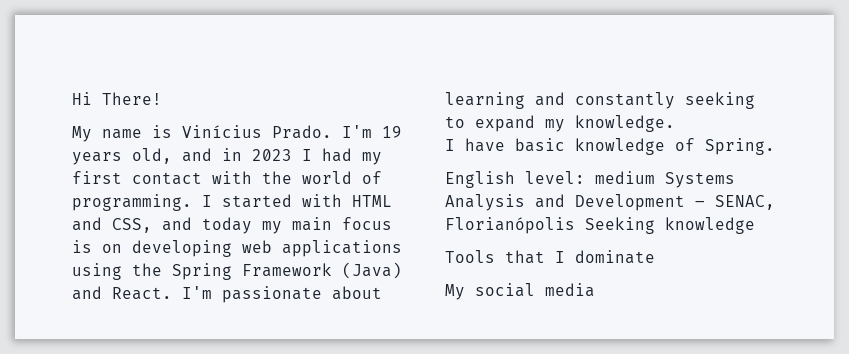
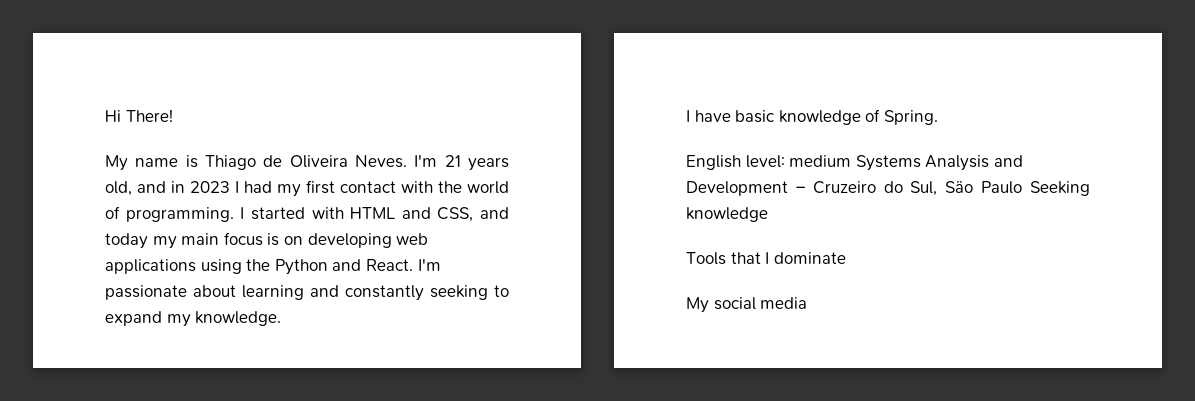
- My name is Vinícius Prado. I'm 19 years old, and in 2023 I had my first contact with the world of programming.
+ My name is Thiago de Oliveira Neves. I'm 21 years old, and in 2023 I had my first contact with the world of programming.
- I started with HTML and CSS, and today my main focus is on developing web applications using the Spring Framework (Java) and React.
+ I started with HTML and CSS, and today my main focus is on developing web applications using the Python and React.
- English level: medium Systems Analysis and Development – SENAC, Florianópolis Seeking knowledge
+ English level: medium Systems Analysis and Development – Cruzeiro do Sul, Säo Paulo Seeking knowledge

